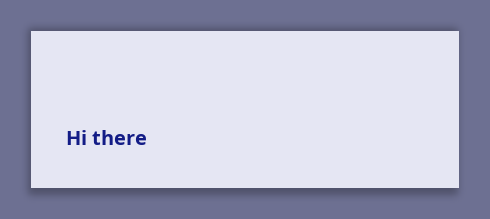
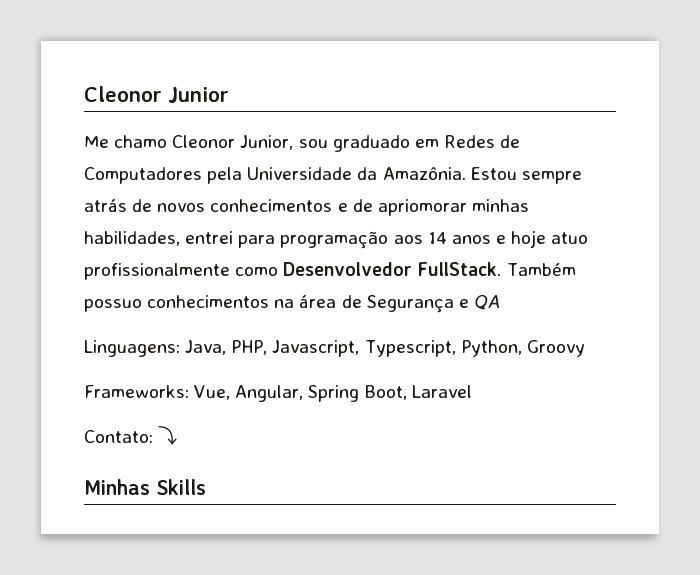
- Hi there
+ Cleonor Junior
+ Me chamo Cleonor Junior, sou graduado em Redes de Computadores pela Universidade da Amazônia. Estou sempre atrás de novos conhecimentos e de apriomorar minhas habilidades, entrei para programação aos 14 anos e hoje atuo profissionalmente como Desenvolvedor FullStack. Também possuo conhecimentos na área de Segurança e QA
+ Linguagens: Java, PHP, Javascript, Typescript, Python, Groovy
+ Frameworks: Vue, Angular, Spring Boot, Laravel
+ Contato: ⤵
+ Minhas Skills

